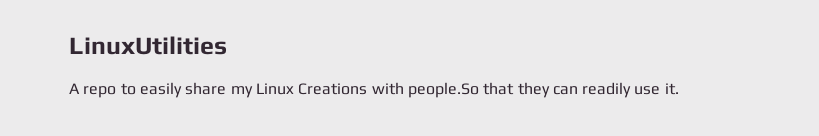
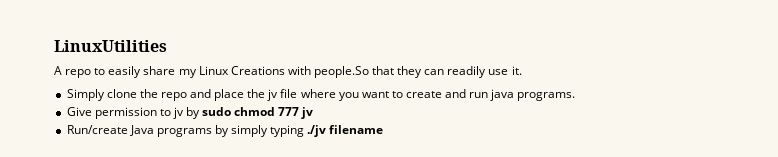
+ Simply clone the repo and place the jv file where you want to create and run java programs.
+ Give permission to jv by sudo chmod 777 jv
+ Run/create Java programs by simply typing ./jv filename

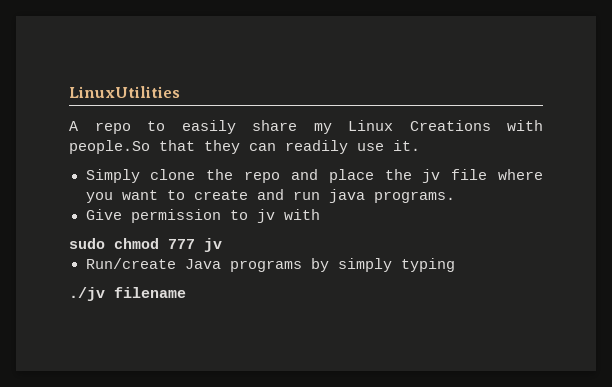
- Give permission to jv by sudo chmod 777 jv
+ Give permission to jv with
+ sudo chmod 777 jv
- Run/create Java programs by simply typing ./jv filename
+ Run/create Java programs by simply typing
+ ./jv filename

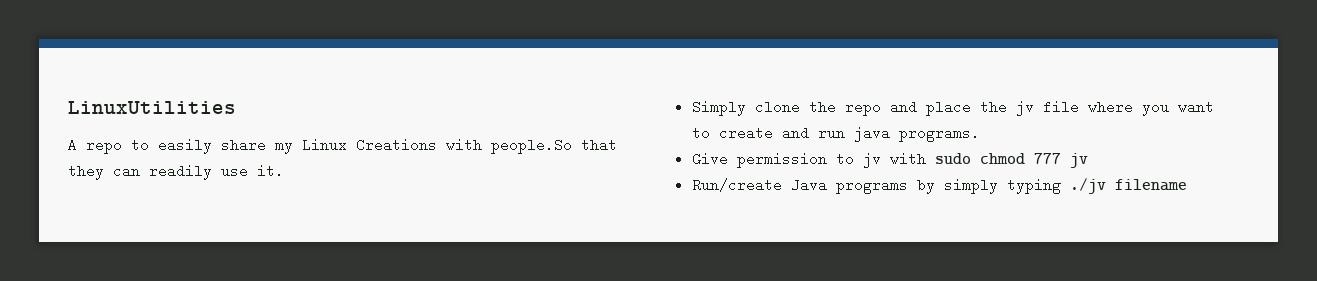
- Give permission to jv with
- sudo chmod 777 jv
+ Give permission to jv with sudo chmod 777 jv
- Run/create Java programs by simply typing
- ./jv filename
+ Run/create Java programs by simply typing ./jv filename

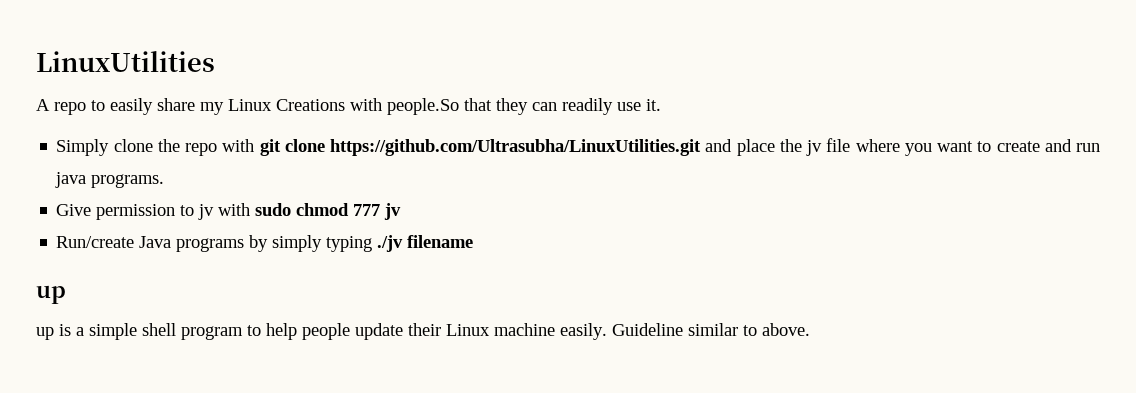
- Simply clone the repo and place the jv file where you want to create and run java programs.
+ Simply clone the repo with git clone https://github.com/Ultrasubha/LinuxUtilities.git and place the jv file where you want to create and run java programs.
  Run/create Java programs by simply typing ./jv filename
+ up
+ up is a simple shell program to help people update their Linux machine easily. Guideline similar to above.

